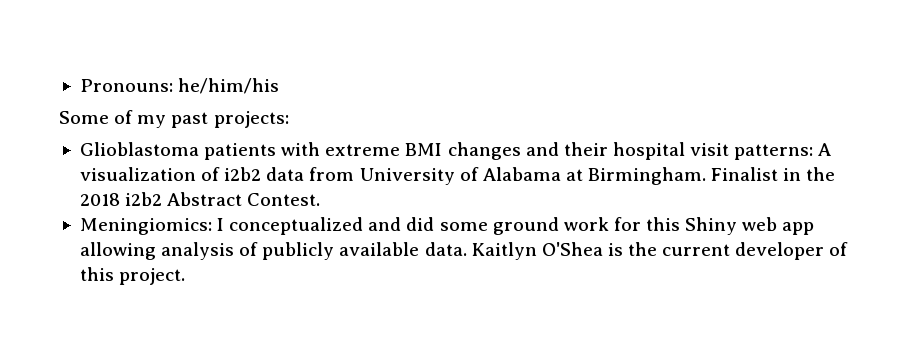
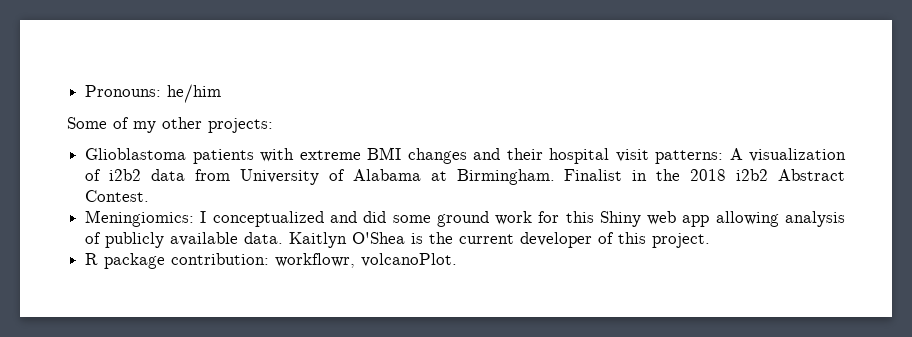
- Pronouns: he/him/his
+ Pronouns: he/him
- Some of my past projects:
+ Some of my other projects:
+ R package contribution: workflowr, volcanoPlot.

